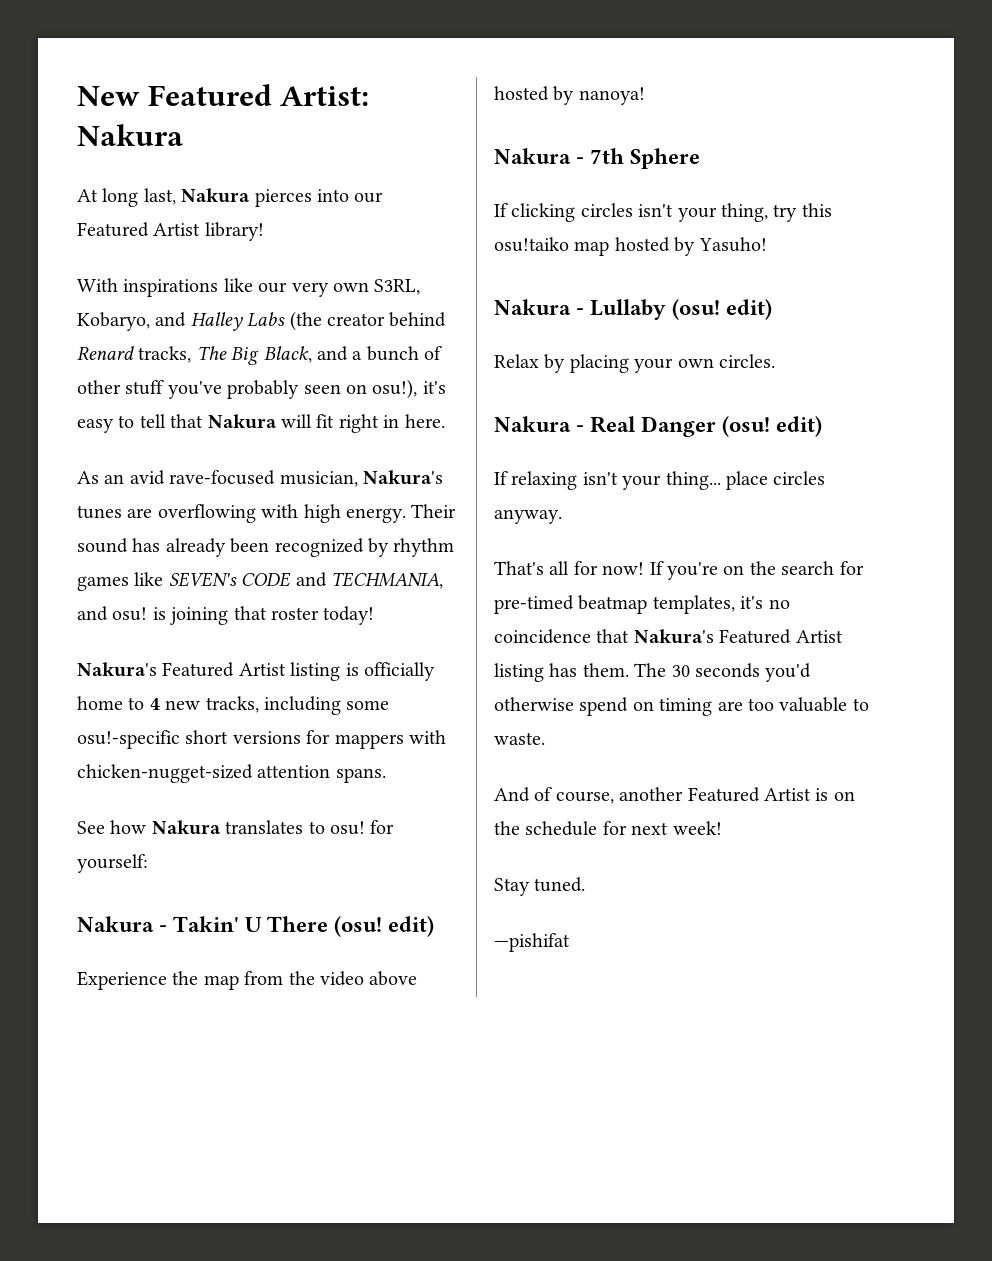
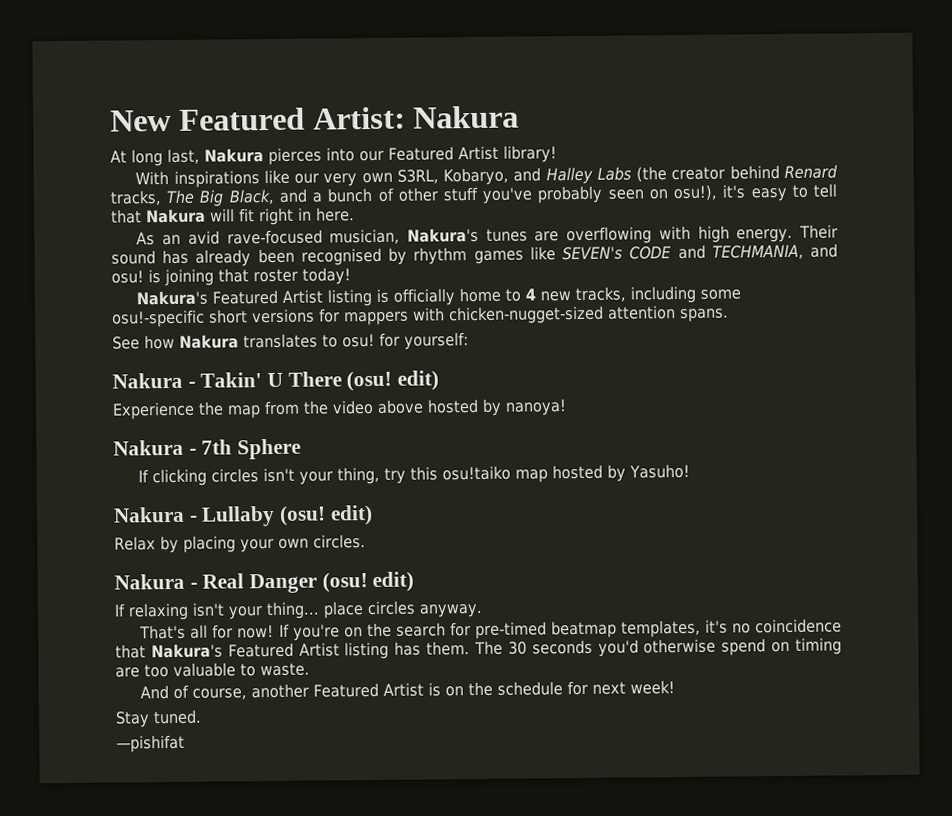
- Their sound has already been recognized by rhythm games like SEVEN's CODE and TECHMANIA, and osu! is joining that roster today!
+ Their sound has already been recognised by rhythm games like SEVEN's CODE and TECHMANIA, and osu! is joining that roster today!

